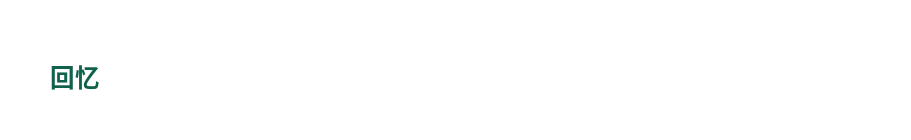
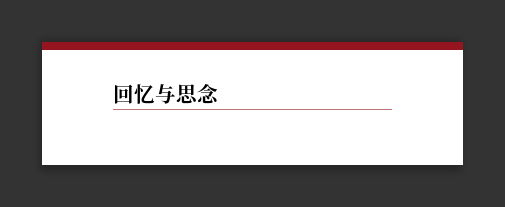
- 回忆
+ 回忆与思念

